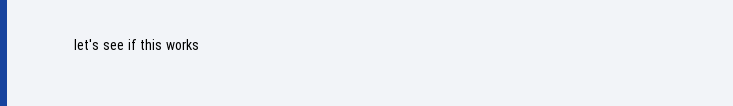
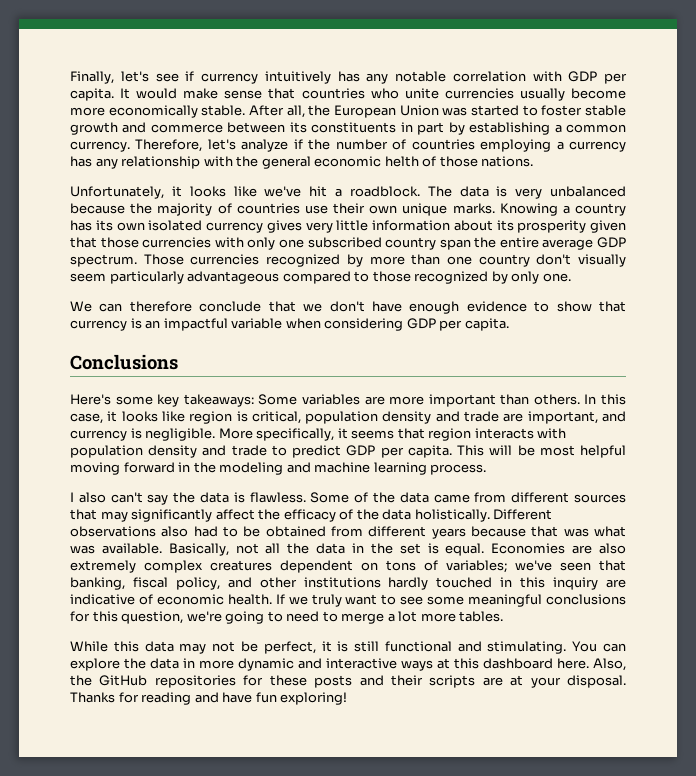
- let's see if this works
+ Finally, let's see if currency intuitively has any notable correlation with GDP per capita. It would make sense that countries who unite currencies usually become more economically stable. After all, the European Union was started to foster stable growth and commerce between its constituents in part by establishing a common currency. Therefore, let's analyze if the number of countries employing a currency has any relationship with the general economic helth of those nations.
+ Unfortunately, it looks like we've hit a roadblock. The data is very unbalanced because the majority of countries use their own unique marks. Knowing a country has its own isolated currency gives very little information about its prosperity given that those currencies with only one subscribed country span the entire average GDP spectrum. Those currencies recognized by more than one country don't visually seem particularly advantageous compared to those recognized by only one.
+ We can therefore conclude that we don't have enough evidence to show that currency is an impactful variable when considering GDP per capita.
+ Conclusions
+ Here's some key takeaways: Some variables are more important than others. In this case, it looks like region is critical, population density and trade are important, and currency is negligible. More specifically, it seems that region interacts with population density and trade to predict GDP per capita. This will be most helpful moving forward in the modeling and machine learning process.
+ I also can't say the data is flawless. Some of the data came from different sources that may significantly affect the efficacy of the data holistically. Different observations also had to be obtained from different years because that was what was available. Basically, not all the data in the set is equal. Economies are also extremely complex creatures dependent on tons of variables; we've seen that banking, fiscal policy, and other institutions hardly touched in this inquiry are indicative of economic health. If we truly want to see some meaningful conclusions for this question, we're going to need to merge a lot more tables.
+ While this data may not be perfect, it is still functional and stimulating. You can explore the data in more dynamic and interactive ways at this dashboard here. Also, the GitHub repositories for these posts and their scripts are at your disposal. Thanks for reading and have fun exploring!

